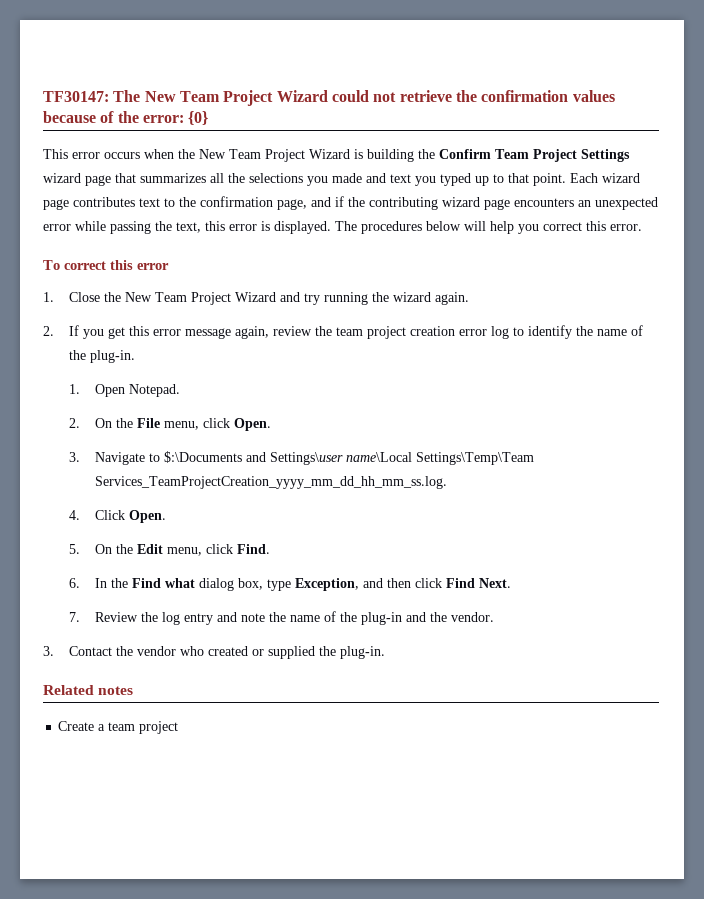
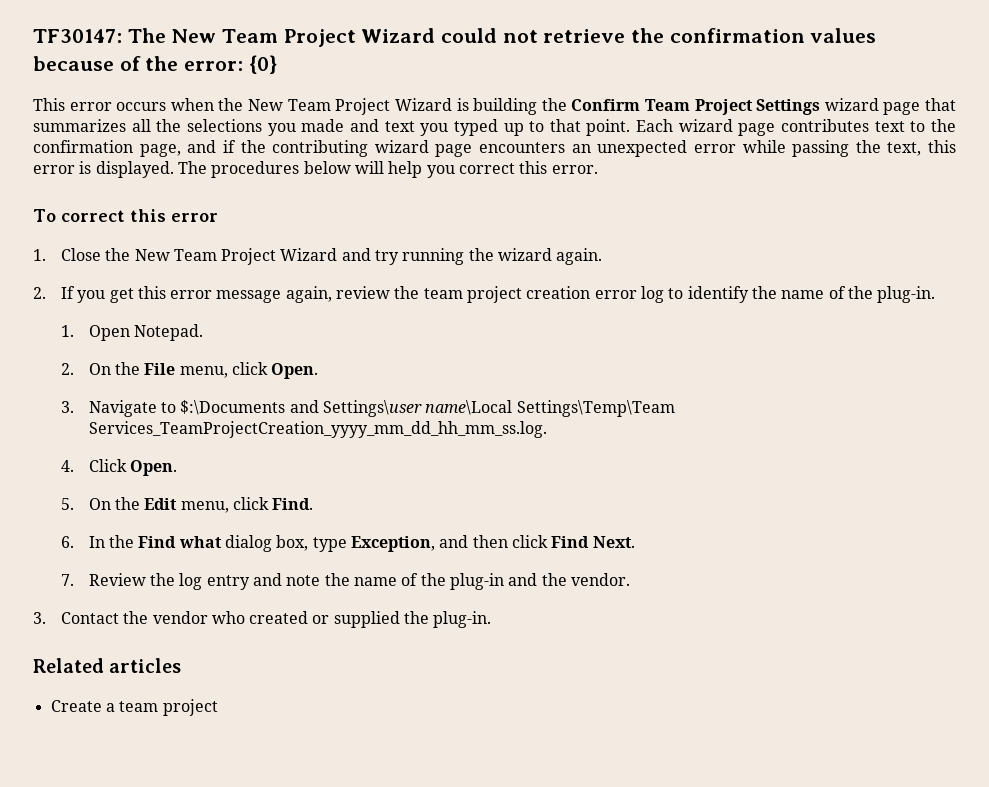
- Related notes
+ Related articles

